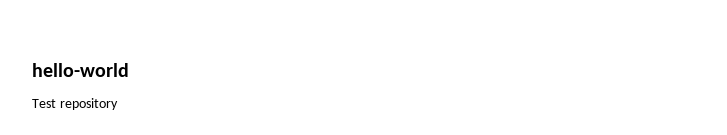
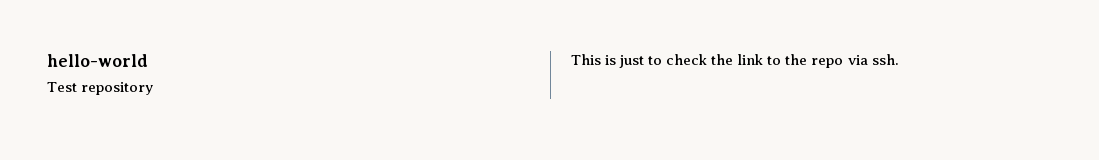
+ This is just to check the link to the repo via ssh.

